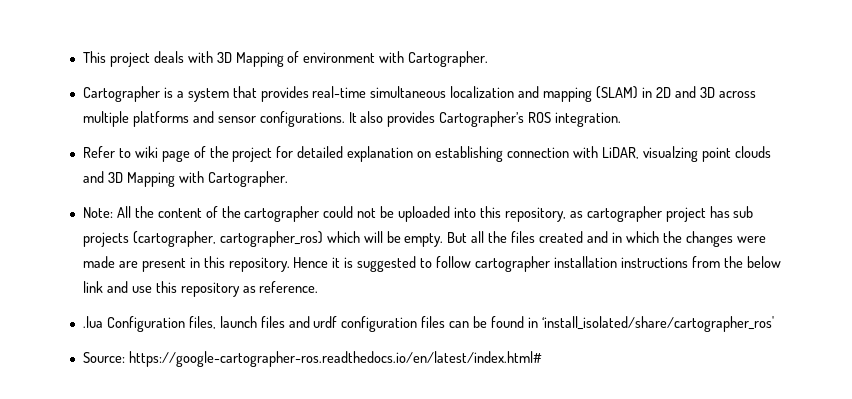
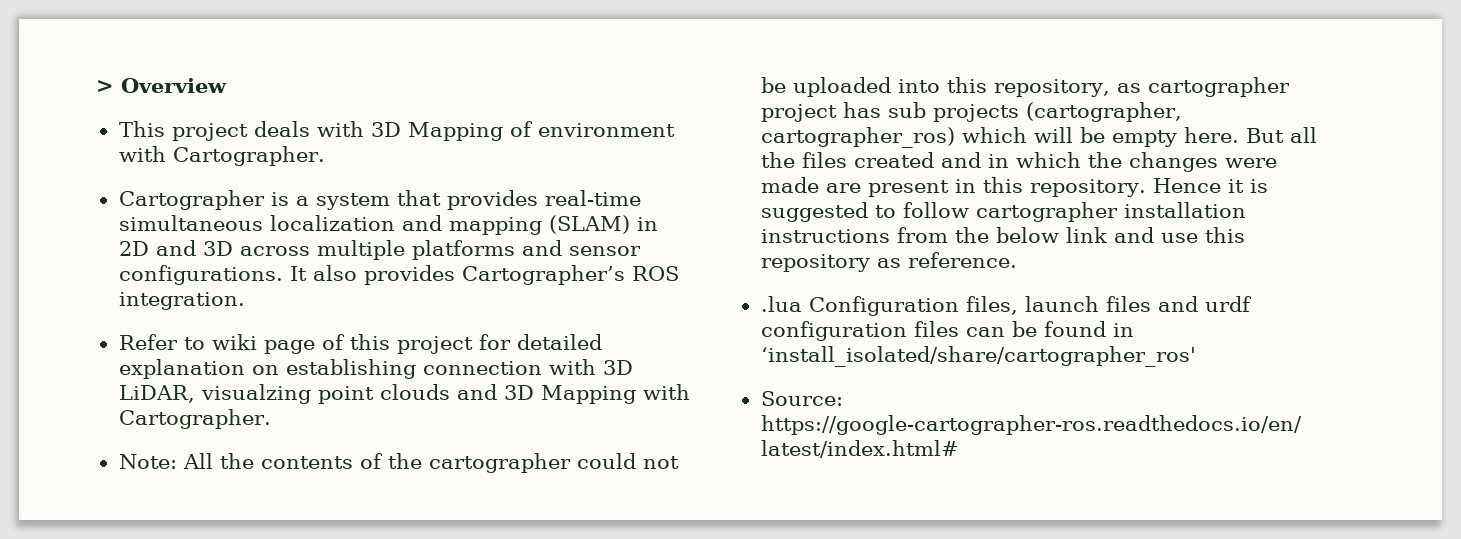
+ > Overview
- Refer to wiki page of the project for detailed explanation on establishing connection with LiDAR, visualzing point clouds and 3D Mapping with Cartographer.
+ Refer to wiki page of this project for detailed explanation on establishing connection with 3D LiDAR, visualzing point clouds and 3D Mapping with Cartographer.
- Note: All the content of the cartographer could not be uploaded into this repository, as cartographer project has sub projects (cartographer, cartographer_ros) which will be empty.
+ Note: All the contents of the cartographer could not be uploaded into this repository, as cartographer project has sub projects (cartographer, cartographer_ros) which will be empty here.

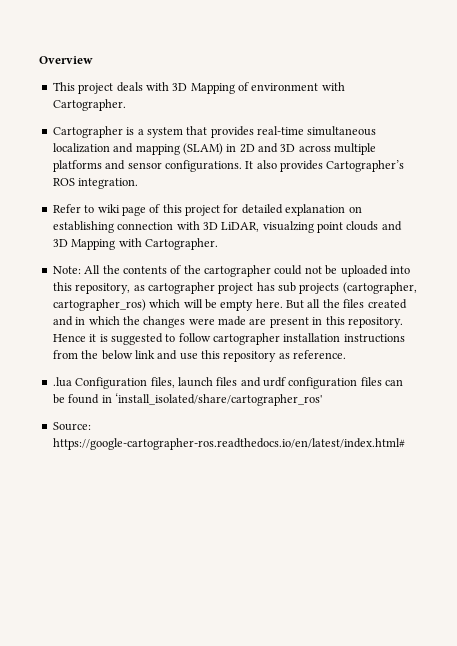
- > Overview
+ Overview

